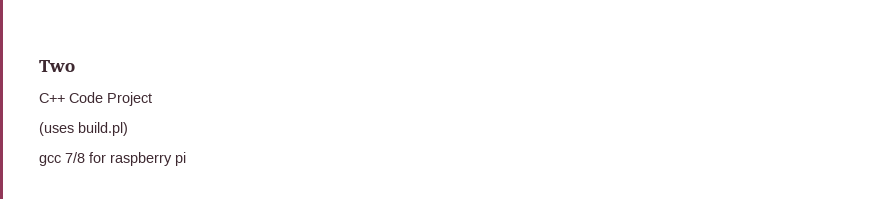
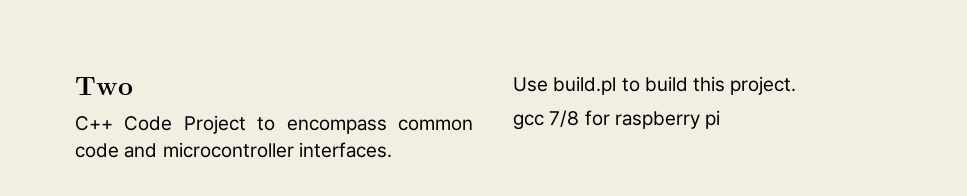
- C++ Code Project
- (uses build.pl)
+ C++ Code Project to encompass common code and microcontroller interfaces.
+ Use build.pl to build this project.

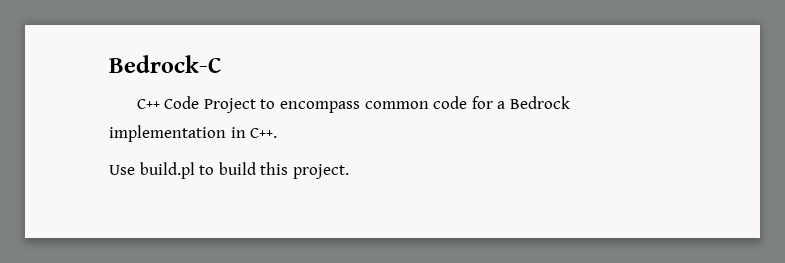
- Two
+ Bedrock-C
- C++ Code Project to encompass common code and microcontroller interfaces.
+ C++ Code Project to encompass common code for a Bedrock implementation in C++.
- gcc 7/8 for raspberry pi

